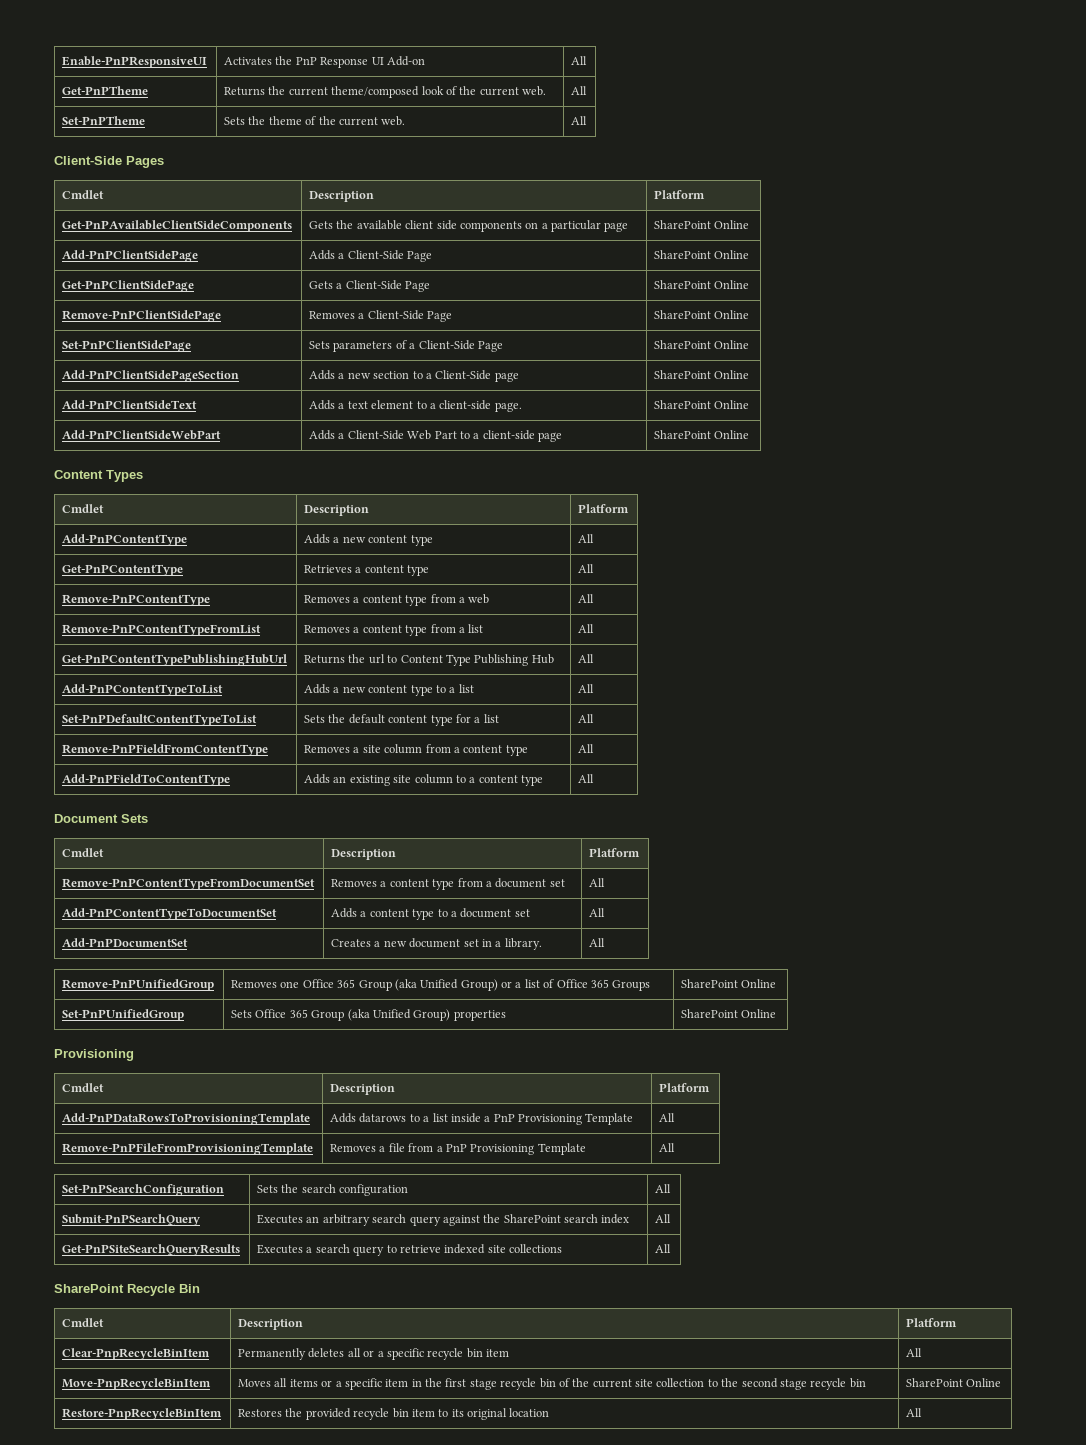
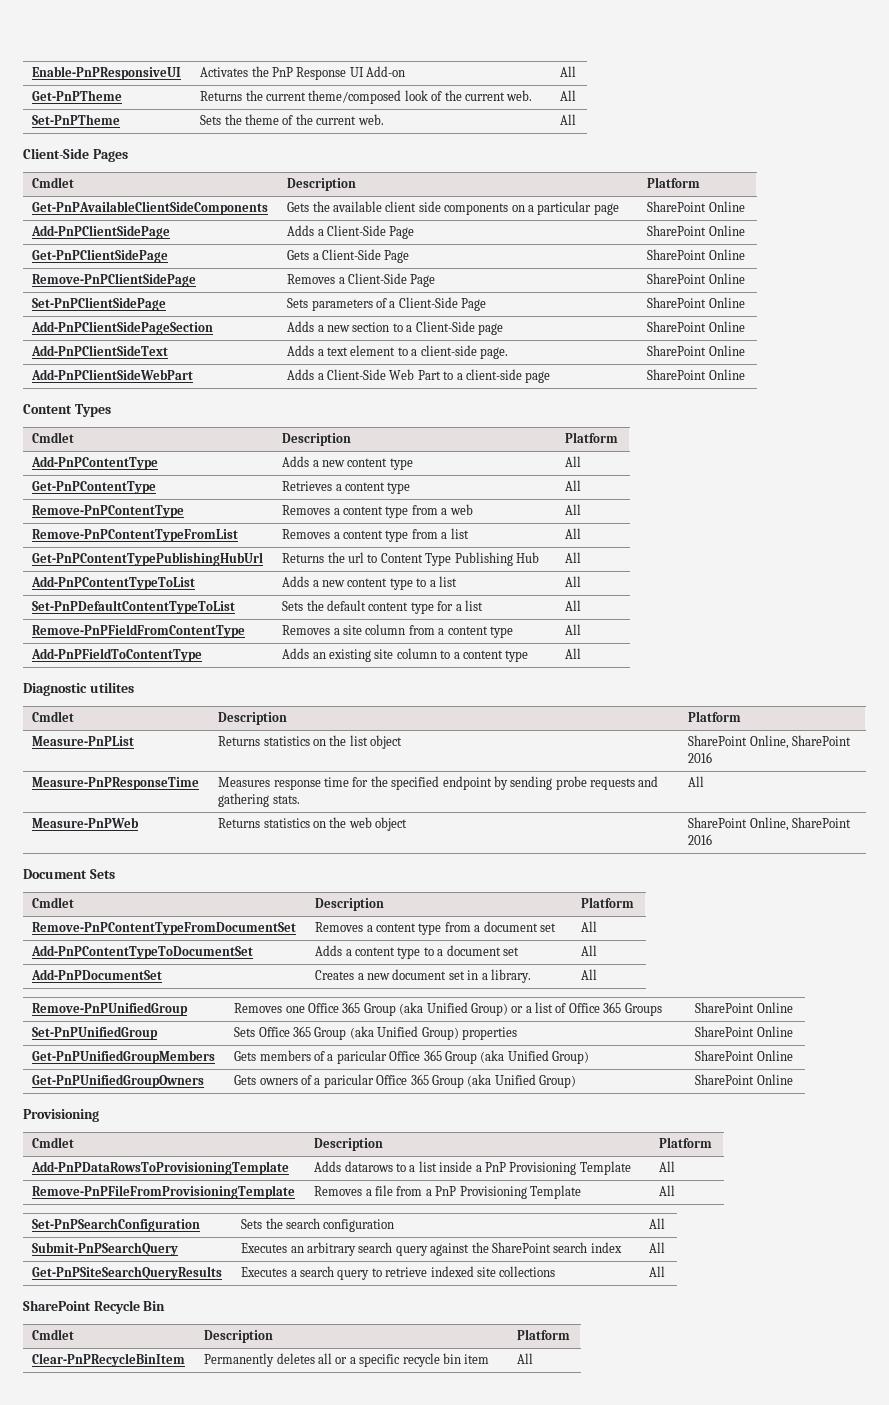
+ Diagnostic utilites
+ Cmdlet | Description | Platform
+ Measure‑PnPList | Returns statistics on the list object | SharePoint Online, SharePoint 2016
+ Measure‑PnPResponseTime | Measures response time for the specified endpoint by sending probe requests and gathering stats. | All
+ Measure‑PnPWeb | Returns statistics on the web object | SharePoint Online, SharePoint 2016
+ Get‑PnPUnifiedGroupMembers | Gets members of a paricular Office 365 Group (aka Unified Group) | SharePoint Online
+ Get‑PnPUnifiedGroupOwners | Gets owners of a paricular Office 365 Group (aka Unified Group) | SharePoint Online
- Clear‑PnpRecycleBinItem | Permanently deletes all or a specific recycle bin item | All
+ Clear‑PnPRecycleBinItem | Permanently deletes all or a specific recycle bin item | All
- Move‑PnpRecycleBinItem | Moves all items or a specific item in the first stage recycle bin of the current site collection to the second stage recycle bin | SharePoint Online
- Restore‑PnpRecycleBinItem | Restores the provided recycle bin item to its original location | All

